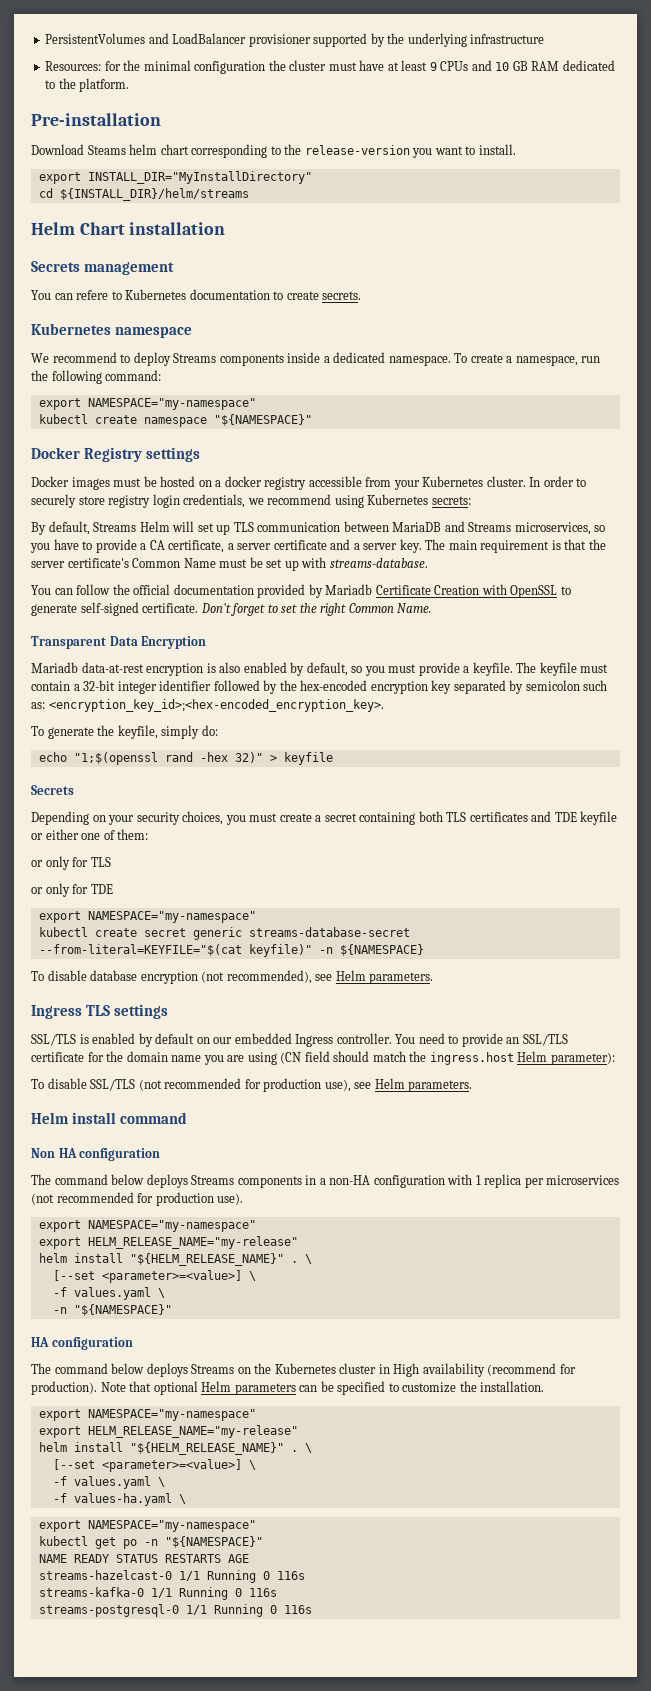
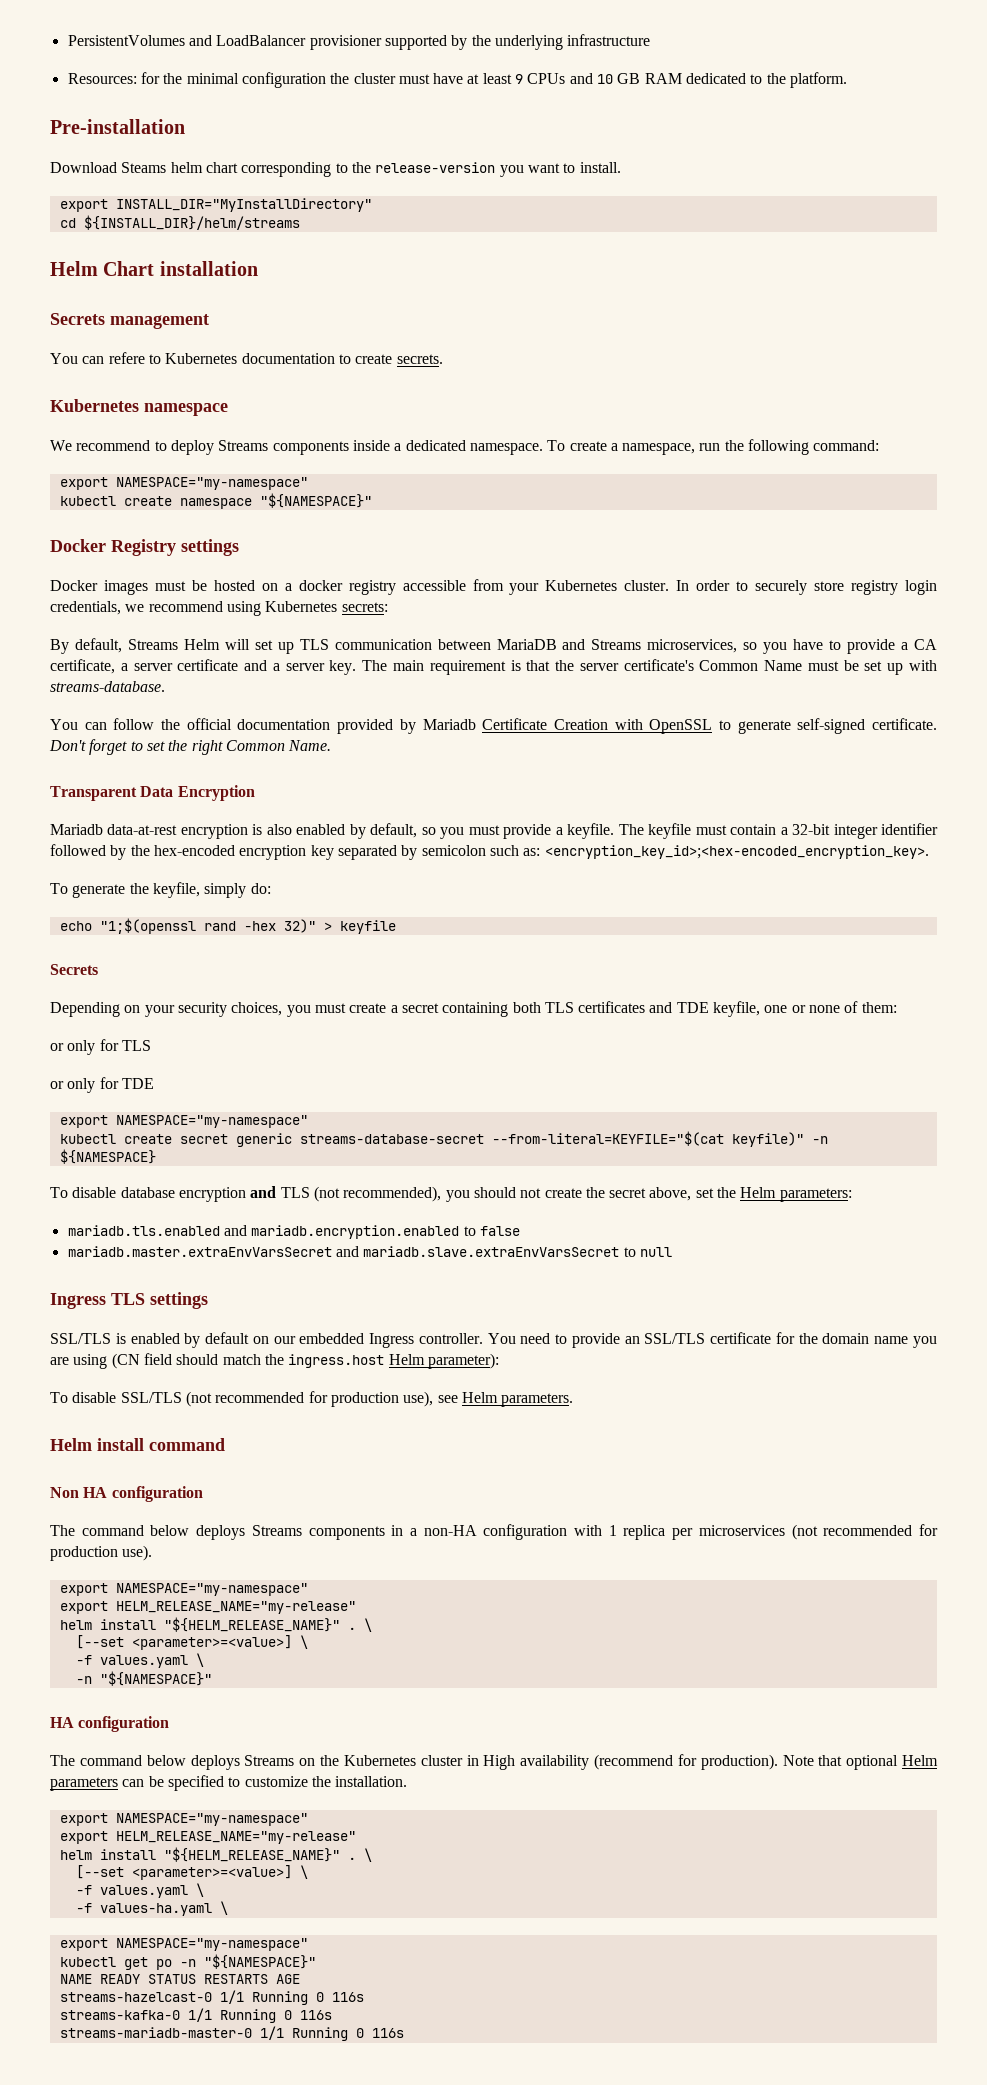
- Depending on your security choices, you must create a secret containing both TLS certificates and TDE keyfile or either one of them:
+ Depending on your security choices, you must create a secret containing both TLS certificates and TDE keyfile, one or none of them:
- To disable database encryption (not recommended), see Helm parameters.
+ To disable database encryption and TLS (not recommended), you should not create the secret above, set the Helm parameters:
+ mariadb.tls.enabled and mariadb.encryption.enabled to false
+ mariadb.master.extraEnvVarsSecret and mariadb.slave.extraEnvVarsSecret to null
- streams-postgresql-0 1/1 Running 0 116s
+ streams-mariadb-master-0 1/1 Running 0 116s

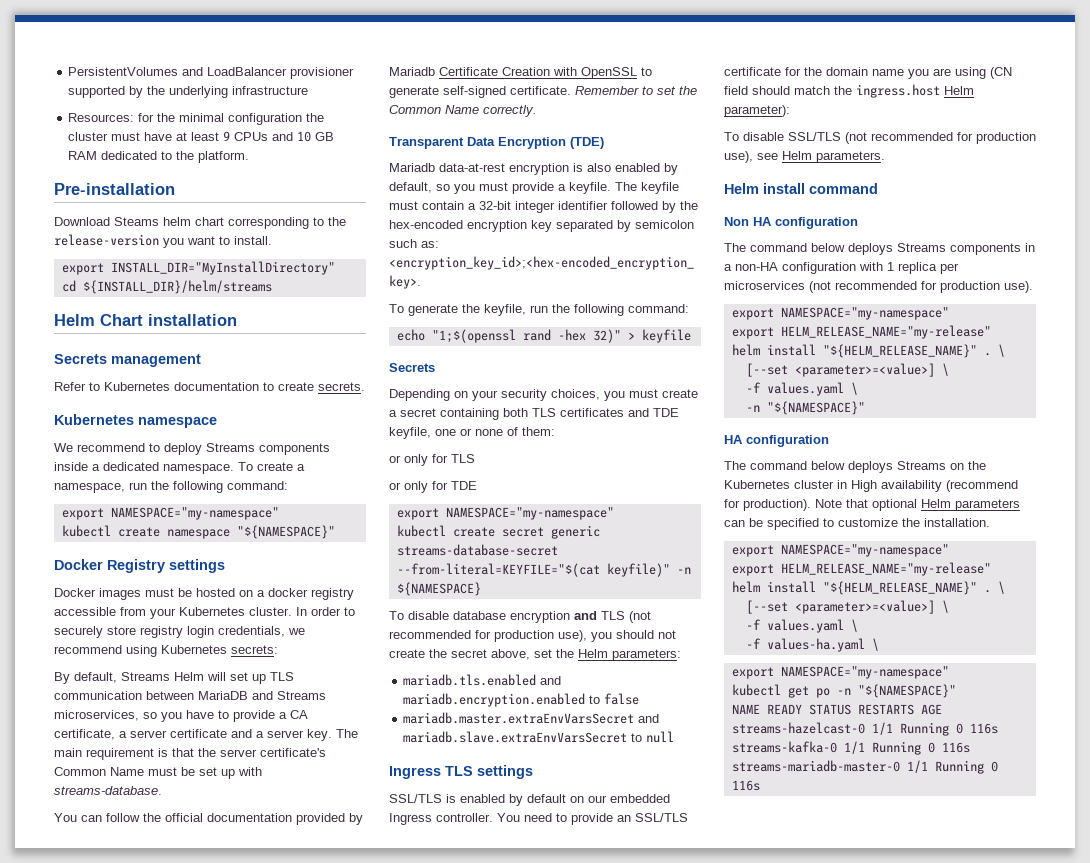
- You can refere to Kubernetes documentation to create secrets.
+ Refer to Kubernetes documentation to create secrets.
- Don't forget to set the right Common Name.
+ Remember to set the Common Name correctly.
- Transparent Data Encryption
+ Transparent Data Encryption (TDE)
- To generate the keyfile, simply do:
+ To generate the keyfile, run the following command:
- To disable database encryption and TLS (not recommended), you should not create the secret above, set the Helm parameters:
+ To disable database encryption and TLS (not recommended for production use), you should not create the secret above, set the Helm parameters:

